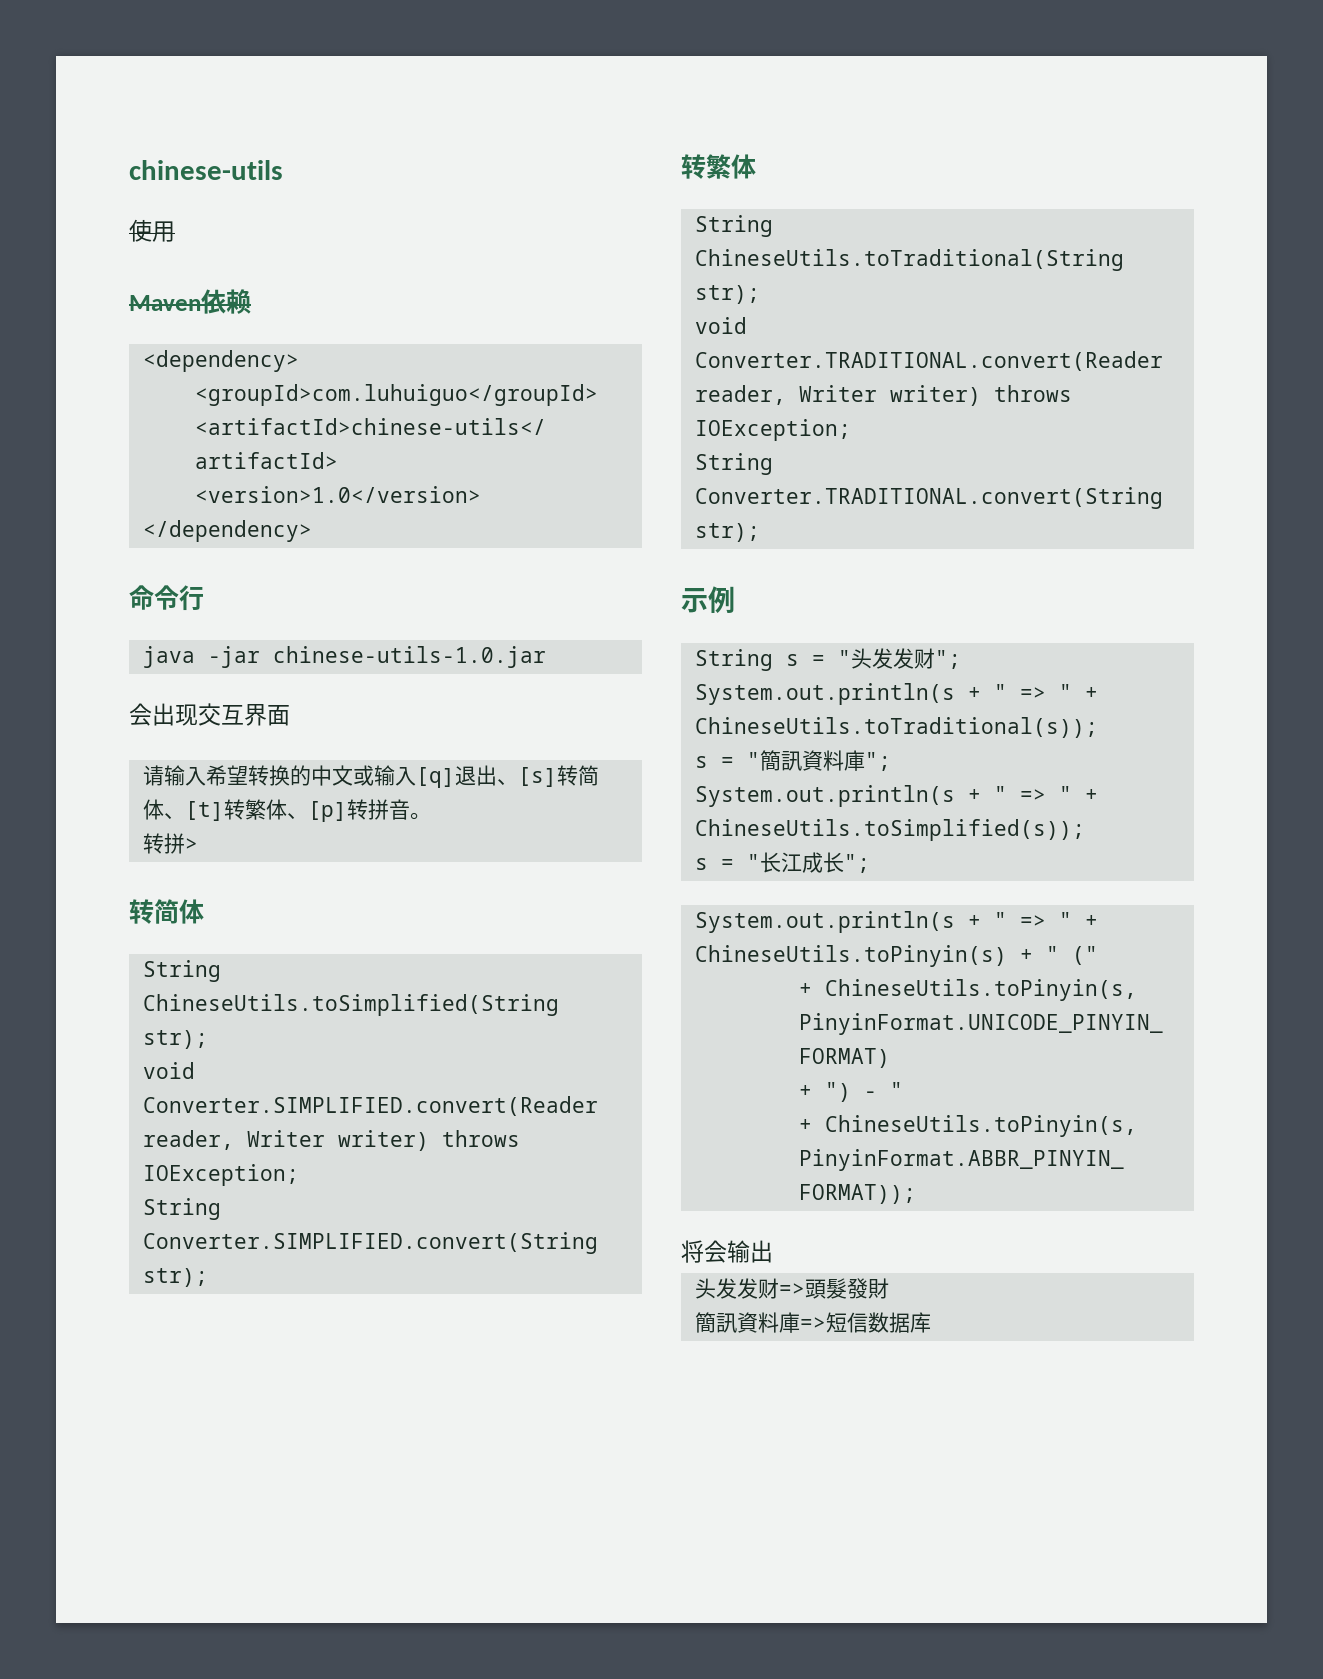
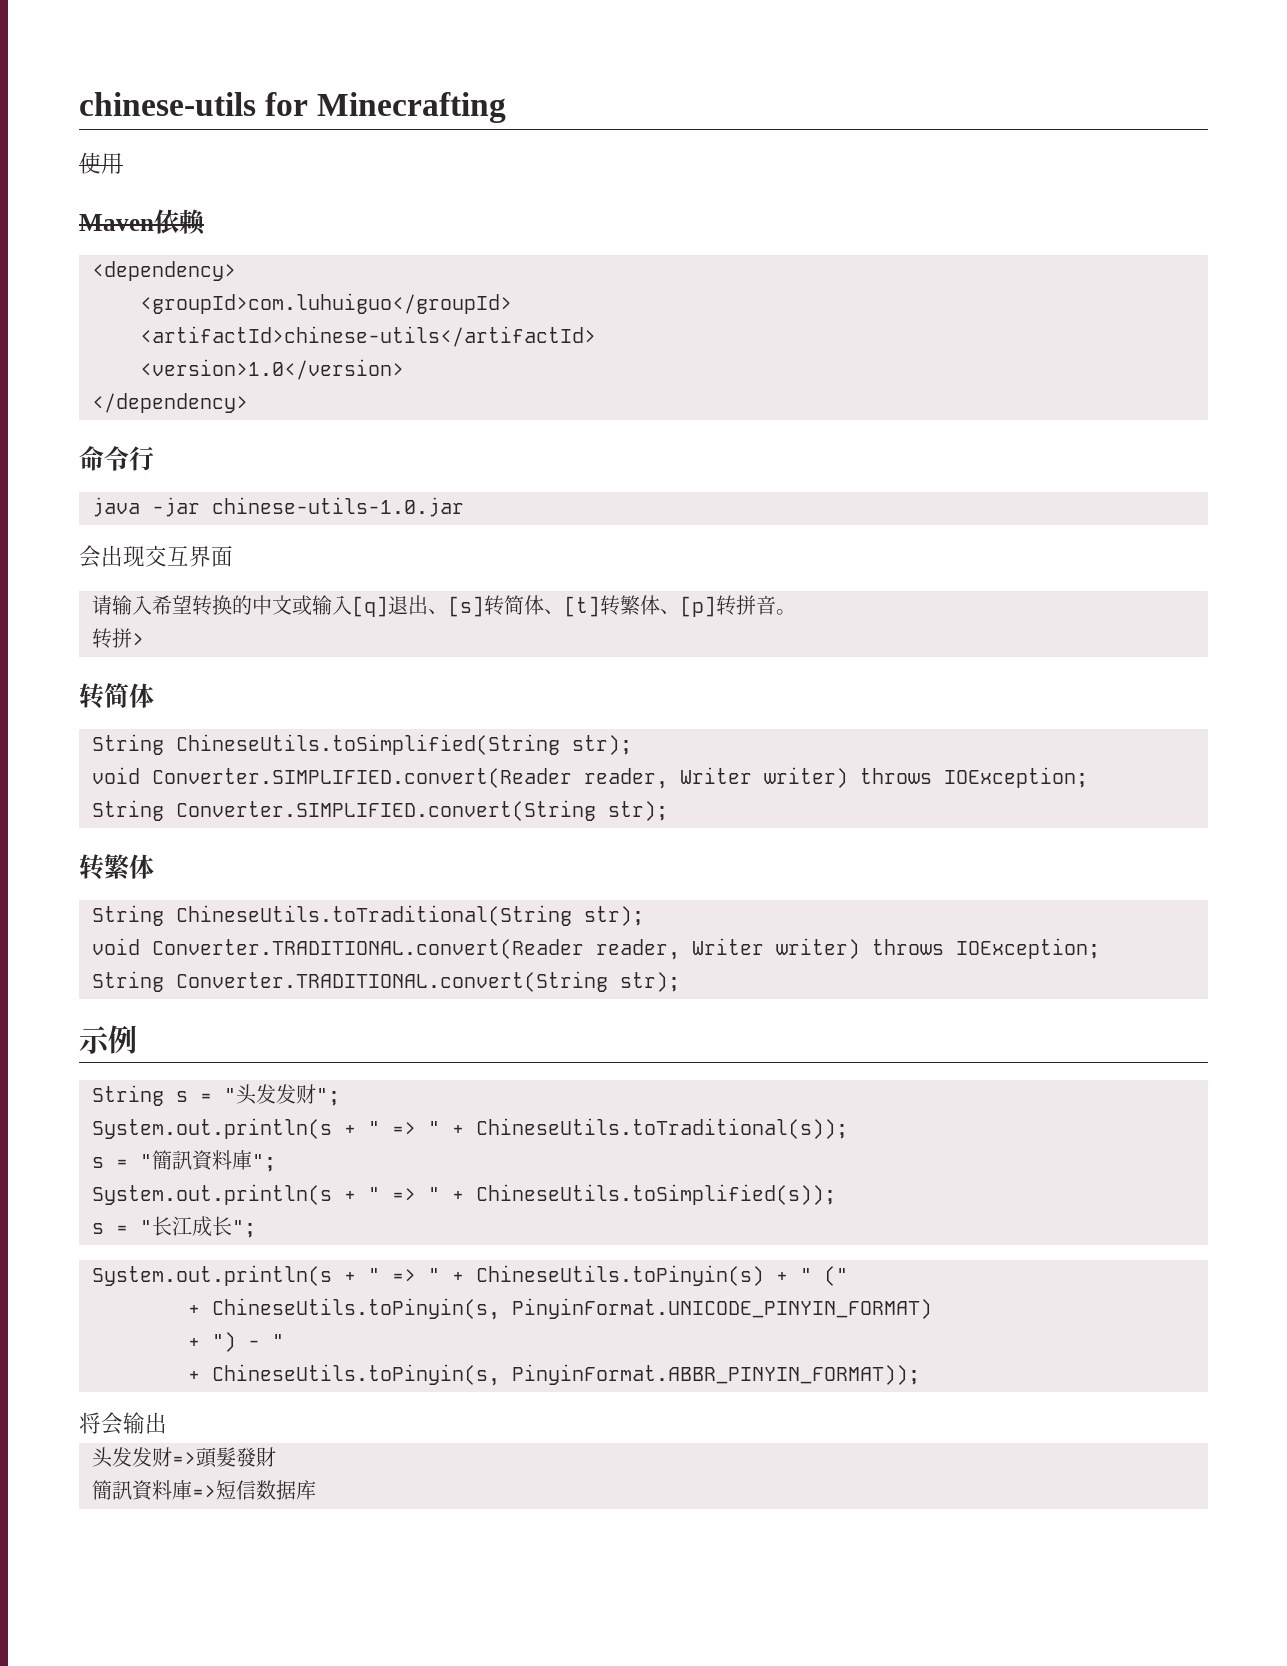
- chinese-utils
+ chinese-utils for Minecrafting

